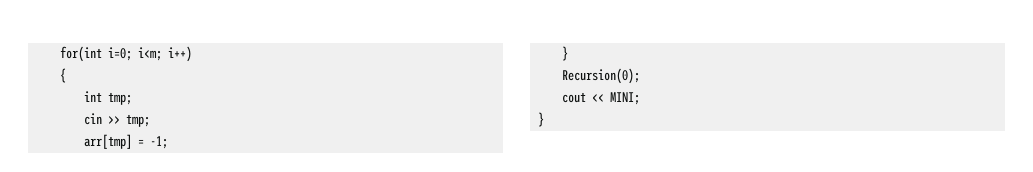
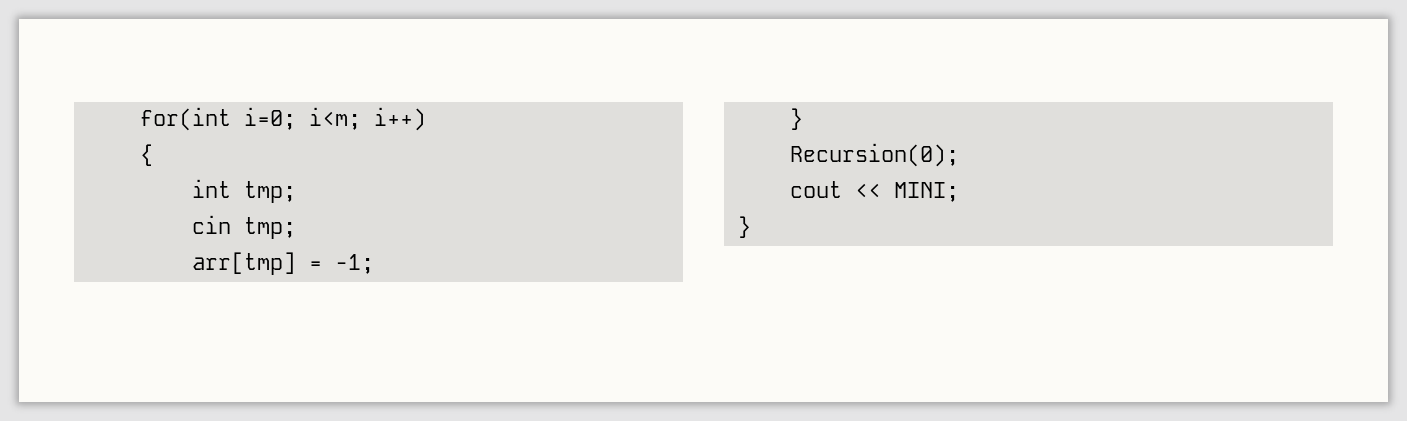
- cin >> tmp;
+ cin tmp;

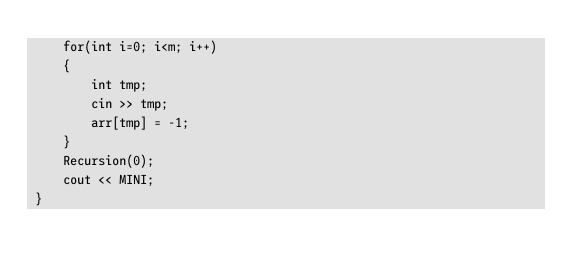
- cin tmp;
+ cin >> tmp;

